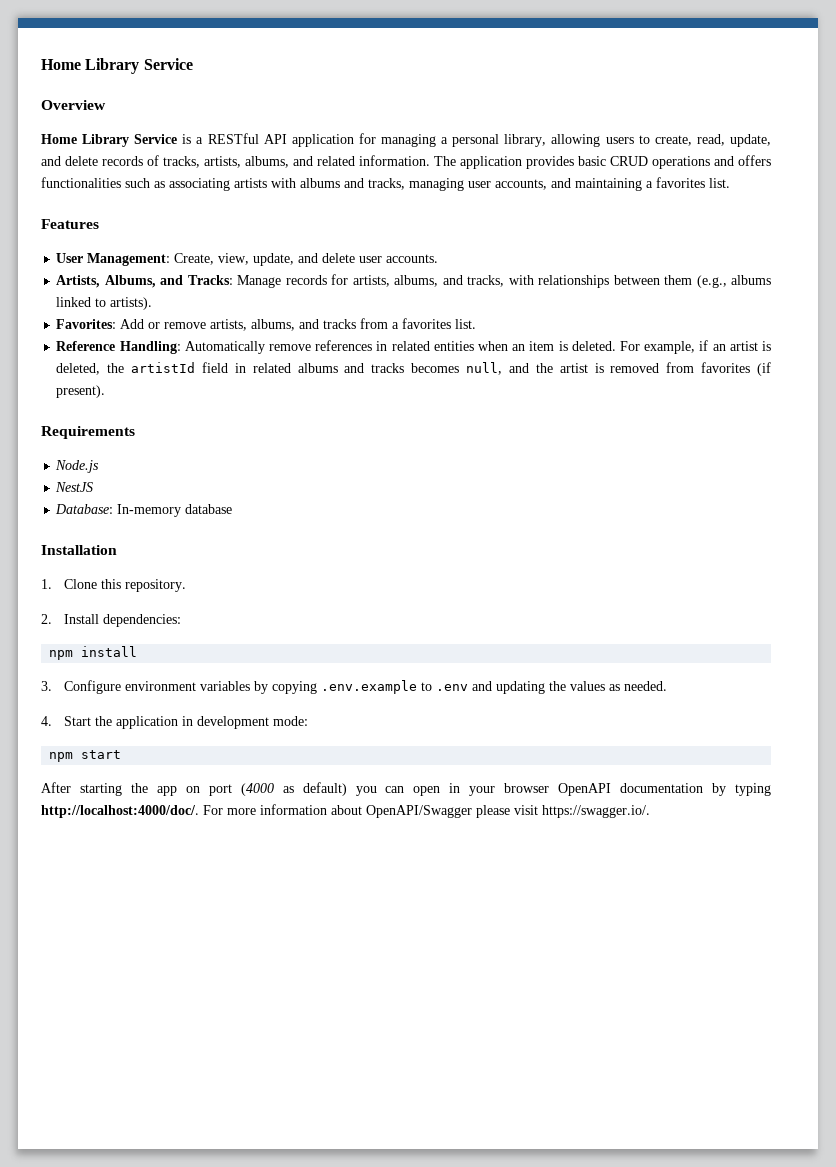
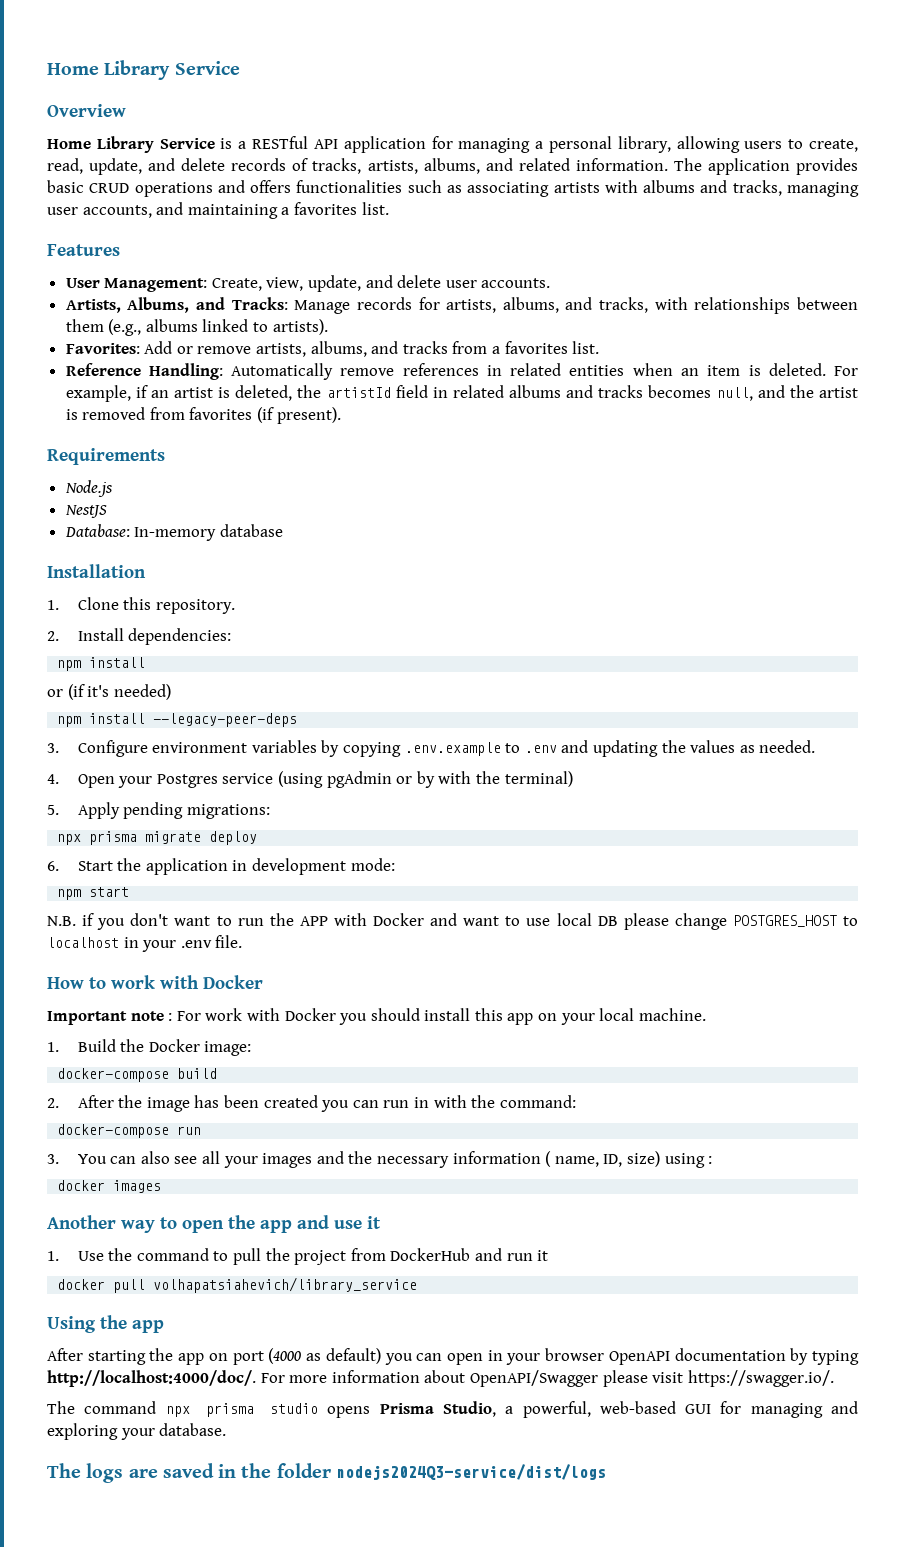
+ or (if it's needed)
+ npm install --legacy-peer-deps
- 4. Start the application in development mode:
+ 4. Open your Postgres service (using pgAdmin or by with the terminal)
+ 5. Apply pending migrations:
+ npx prisma migrate deploy
+ 6. Start the application in development mode:
+ N.B. if you don't want to run the APP with Docker and want to use local DB please change POSTGRES_HOST to localhost in your .env file.
+ How to work with Docker
+ Important note : For work with Docker you should install this app on your local machine.
+ 1. Build the Docker image:
+ docker-compose build
+ 2. After the image has been created you can run in with the command:
+ docker-compose run
+ 3. You can also see all your images and the necessary information ( name, ID, size) using :
+ docker images
+ Another way to open the app and use it
+ 1. Use the command to pull the project from DockerHub and run it
+ docker pull volhapatsiahevich/library_service
+ Using the app
+ The command npx prisma studio opens Prisma Studio, a powerful, web-based GUI for managing and exploring your database.
+ The logs are saved in the folder nodejs2024Q3-service/dist/logs

